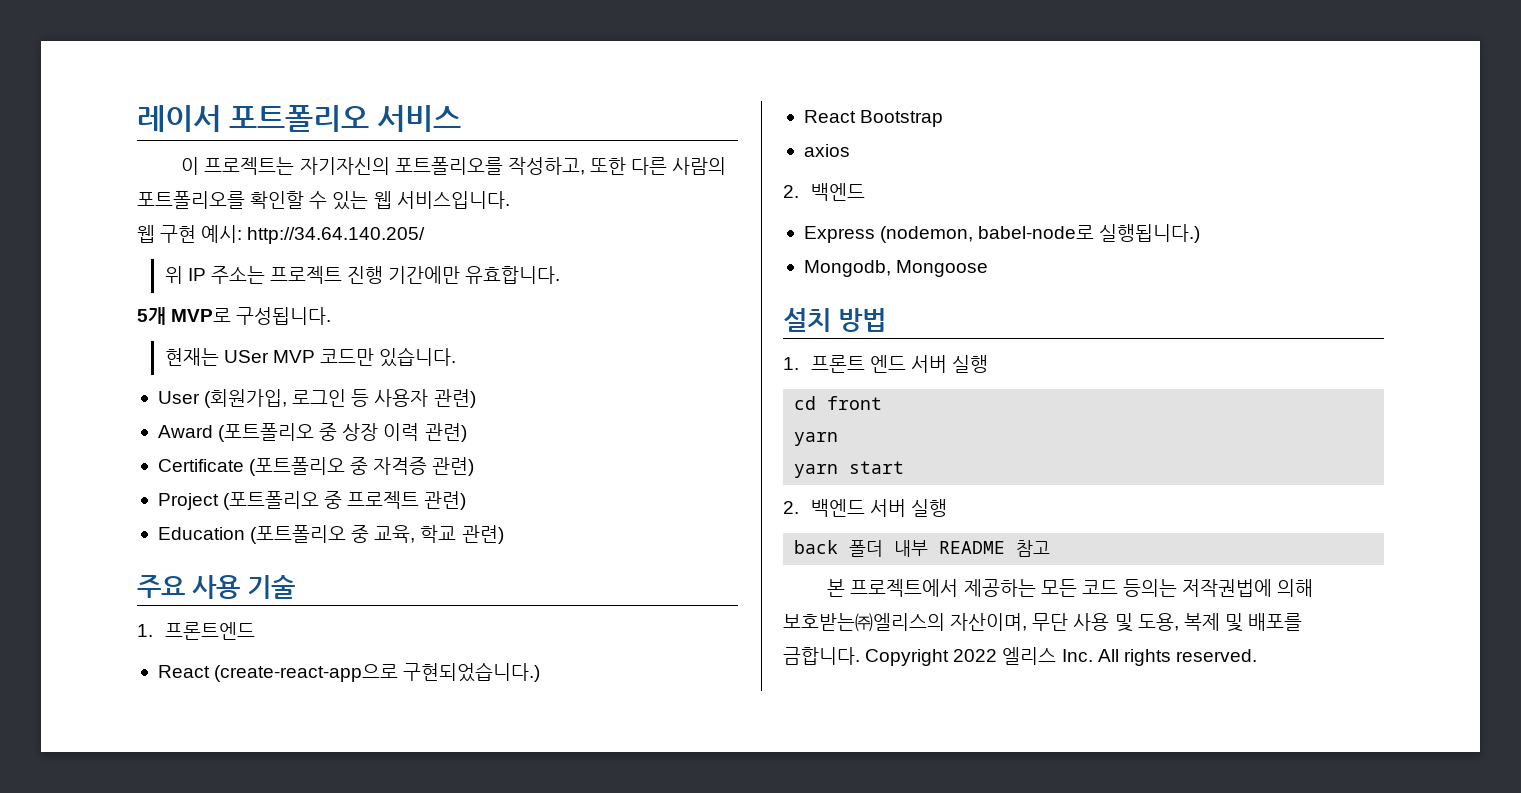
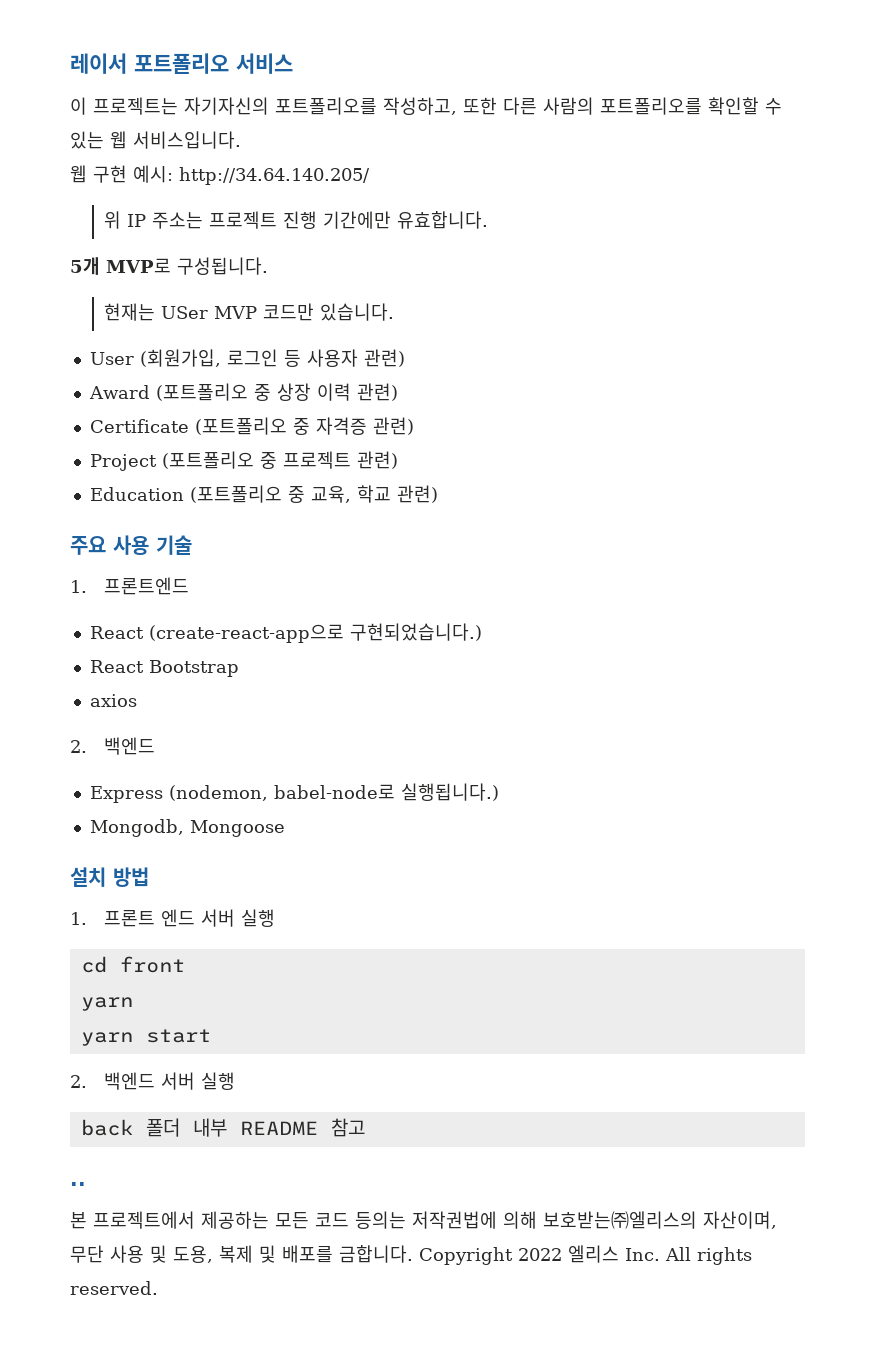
+ ..

